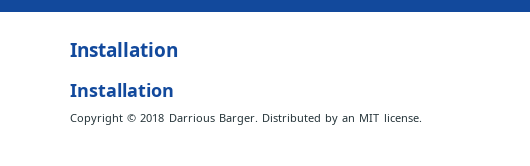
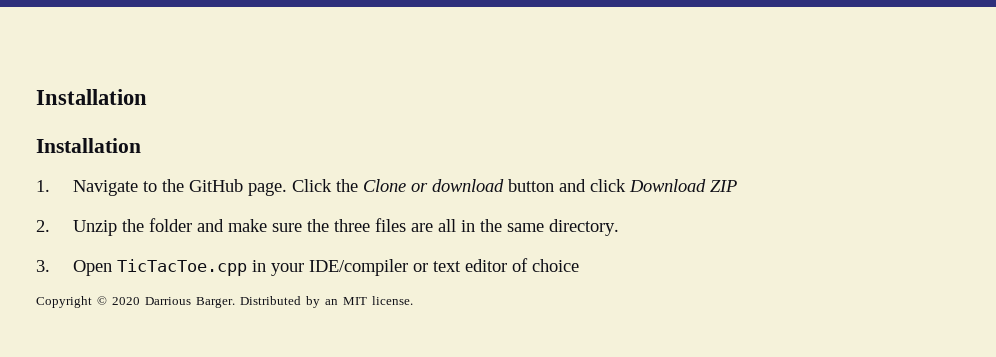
+ 1. Navigate to the GitHub page. Click the Clone or download button and click Download ZIP
+ 2. Unzip the folder and make sure the three files are all in the same directory.
+ 3. Open TicTacToe.cpp in your IDE/compiler or text editor of choice
- Copyright © 2018 Darrious Barger.
+ Copyright © 2020 Darrious Barger.

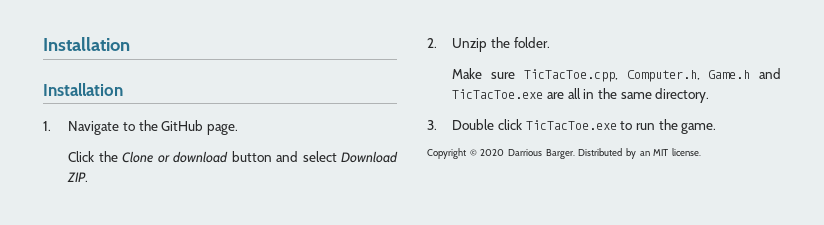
- 1. Navigate to the GitHub page. Click the Clone or download button and click Download ZIP
+ 1. Navigate to the GitHub page.
+ Click the Clone or download button and select Download ZIP.
- 2. Unzip the folder and make sure the three files are all in the same directory.
+ 2. Unzip the folder.
+ Make sure TicTacToe.cpp, Computer.h, Game.h and TicTacToe.exe are all in the same directory.
- 3. Open TicTacToe.cpp in your IDE/compiler or text editor of choice
+ 3. Double click TicTacToe.exe to run the game.

